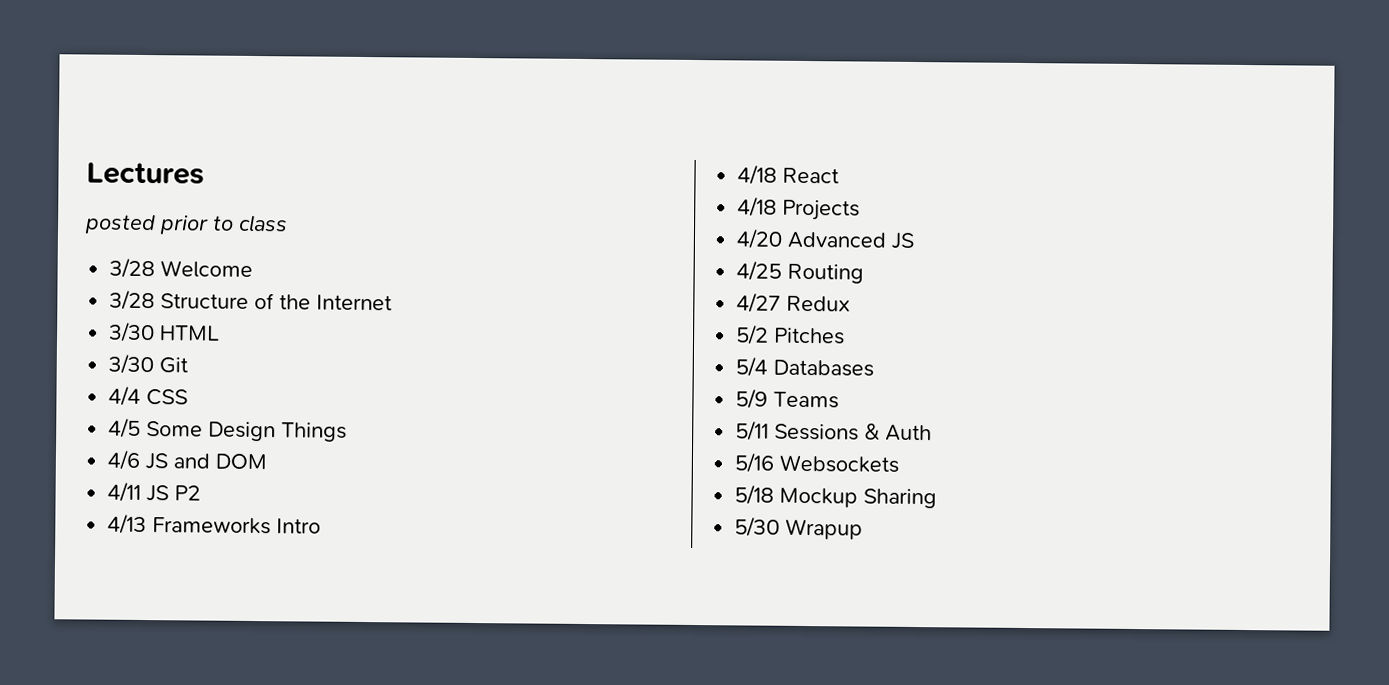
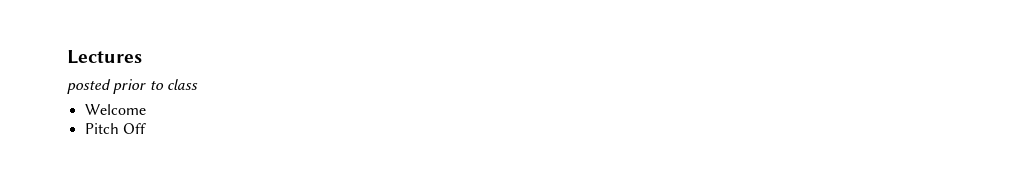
- 3/28 Welcome
+ Welcome
- 3/28 Structure of the Internet
- 3/30 HTML
- 3/30 Git
- 4/4 CSS
- 4/5 Some Design Things
- 4/6 JS and DOM
- 4/11 JS P2
- 4/13 Frameworks Intro
- 4/18 React
- 4/18 Projects
- 4/20 Advanced JS
- 4/25 Routing
- 4/27 Redux
- 5/2 Pitches
- 5/4 Databases
- 5/9 Teams
- 5/11 Sessions & Auth
- 5/16 Websockets
- 5/18 Mockup Sharing
- 5/30 Wrapup
+ Pitch Off

